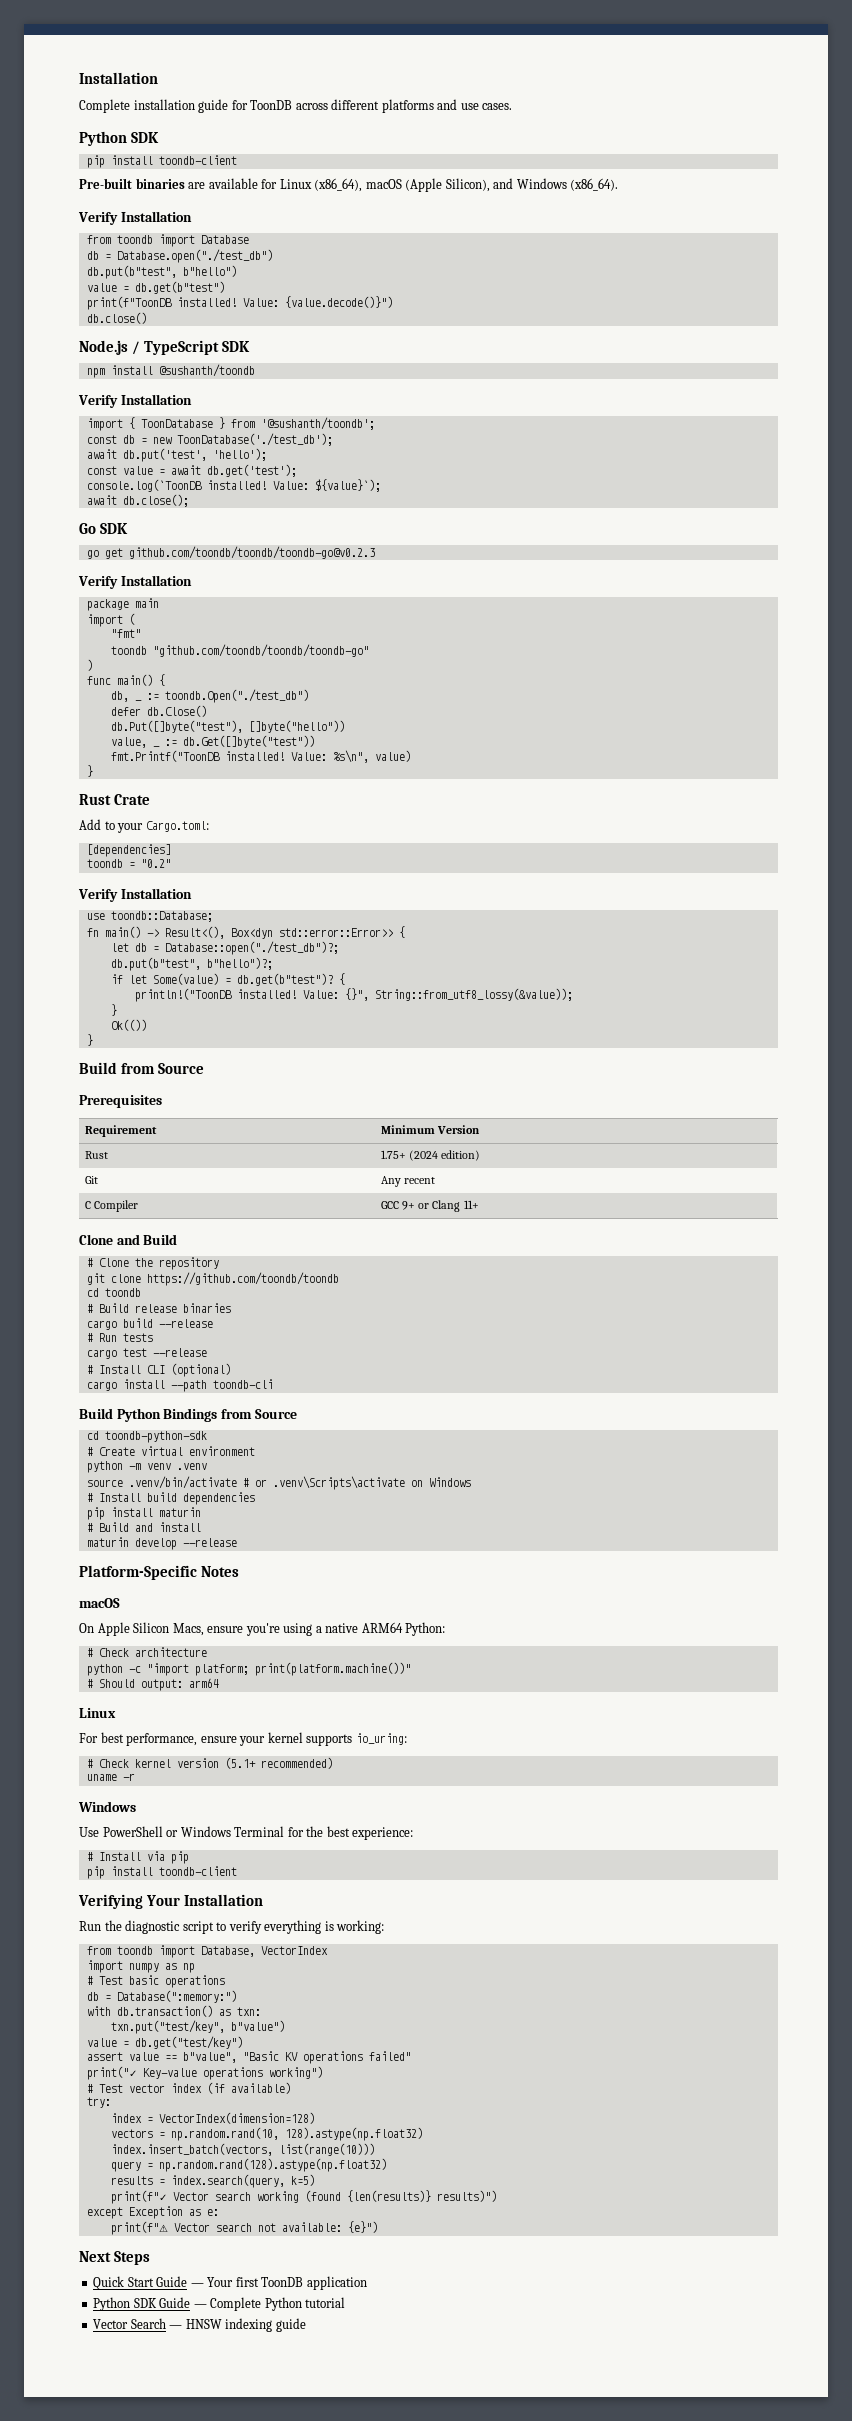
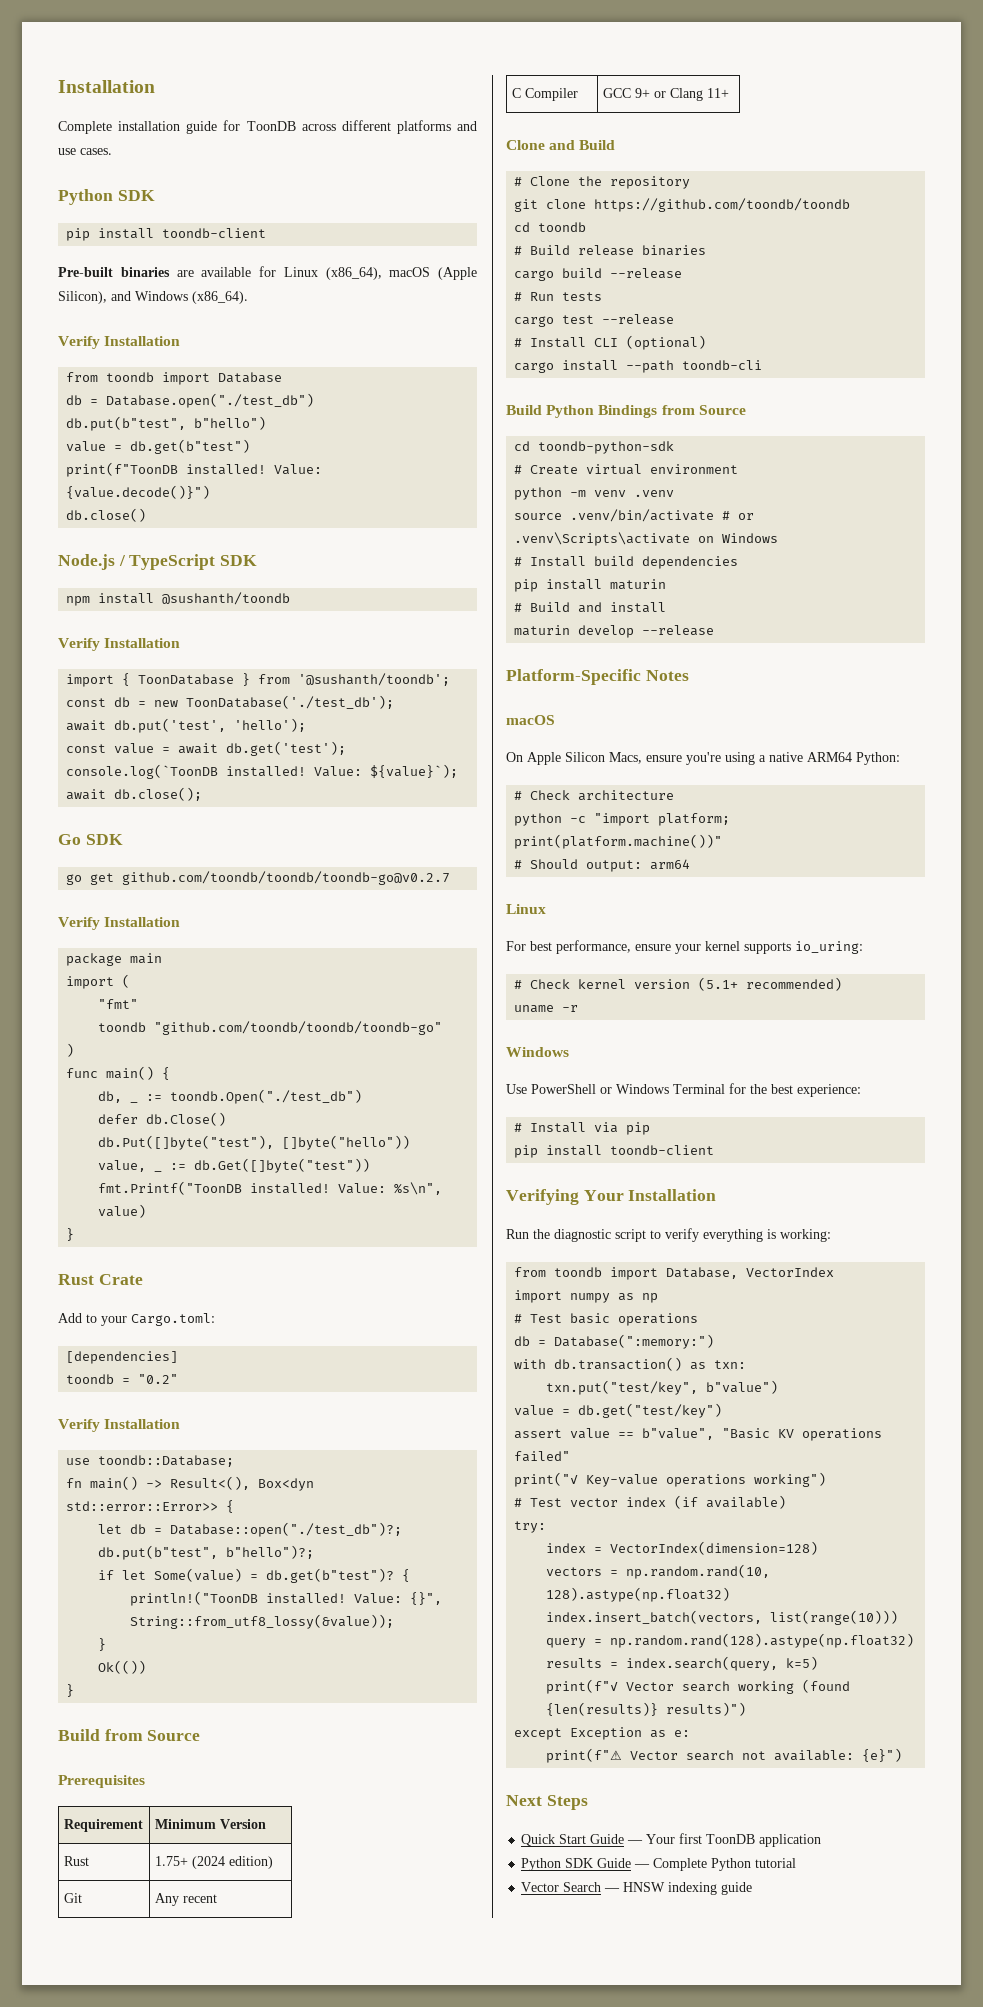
- go get github.com/toondb/toondb/toondb-go@v0.2.3
+ go get github.com/toondb/toondb/toondb-go@v0.2.7

